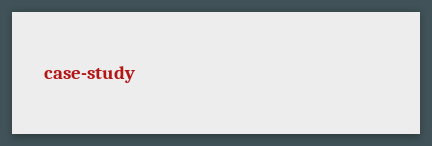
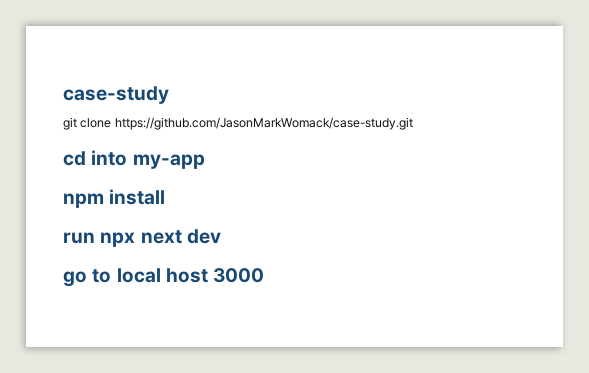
+ git clone https://github.com/JasonMarkWomack/case-study.git
+ cd into my-app
+ npm install
+ run npx next dev
+ go to local host 3000

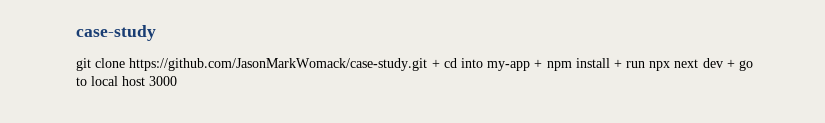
- git clone https://github.com/JasonMarkWomack/case-study.git
- cd into my-app
- npm install
- run npx next dev
- go to local host 3000
+ git clone https://github.com/JasonMarkWomack/case-study.git + cd into my-app + npm install + run npx next dev + go to local host 3000

